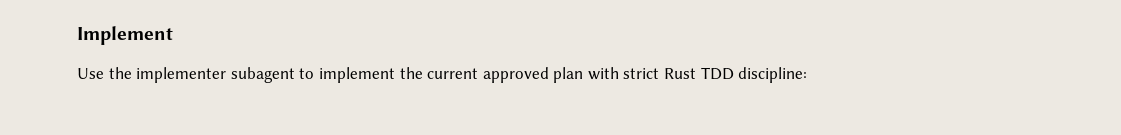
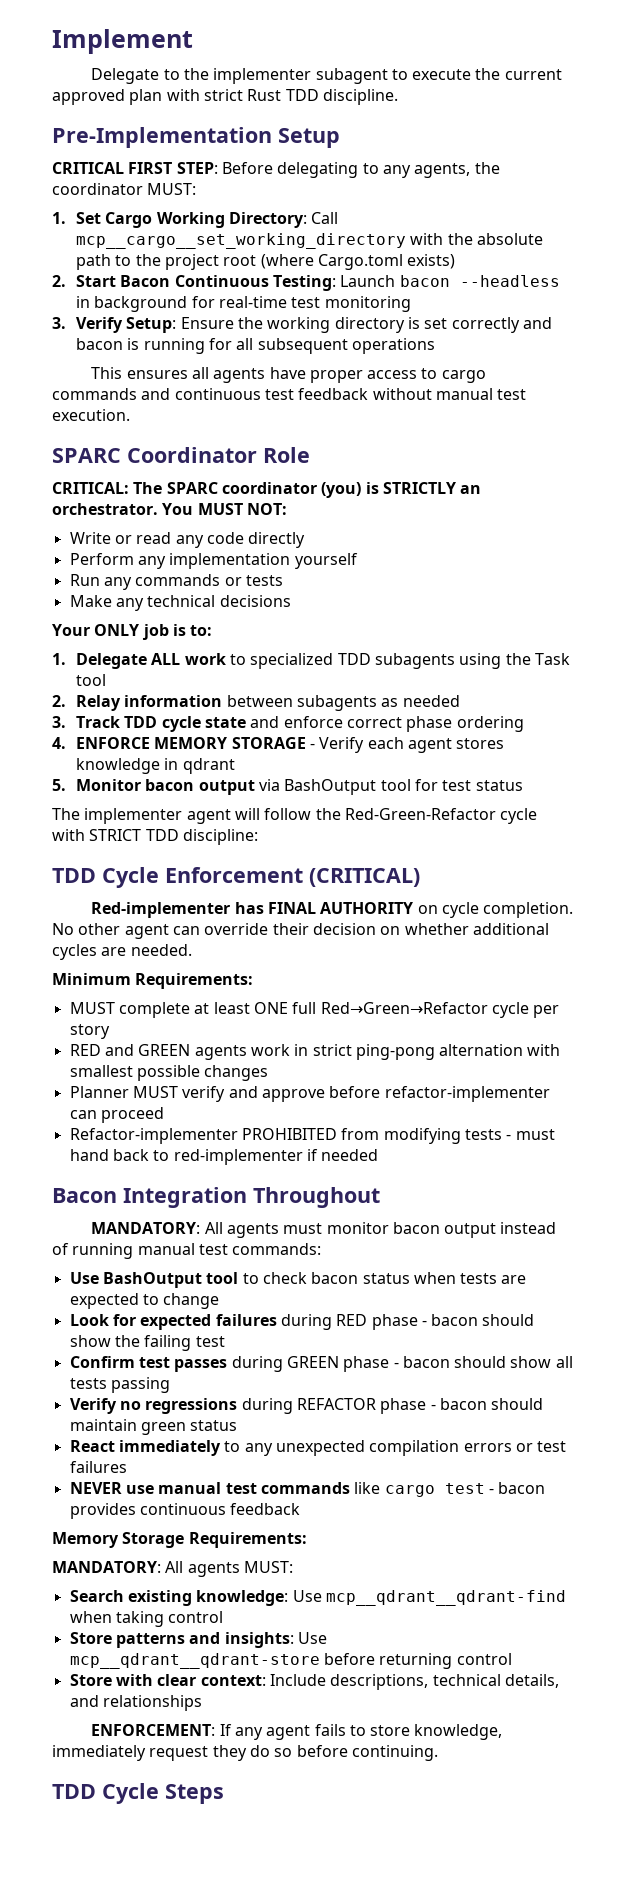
- Use the implementer subagent to implement the current approved plan with strict Rust TDD discipline:
+ Delegate to the implementer subagent to execute the current approved plan with strict Rust TDD discipline.
+ Pre-Implementation Setup
+ CRITICAL FIRST STEP: Before delegating to any agents, the coordinator MUST:
+ 1. Set Cargo Working Directory: Call mcp__cargo__set_working_directory with the absolute path to the project root (where Cargo.toml exists)
+ 2. Start Bacon Continuous Testing: Launch bacon --headless in background for real-time test monitoring
+ 3. Verify Setup: Ensure the working directory is set correctly and bacon is running for all subsequent operations
+ This ensures all agents have proper access to cargo commands and continuous test feedback without manual test execution.
+ SPARC Coordinator Role
+ CRITICAL: The SPARC coordinator (you) is STRICTLY an orchestrator. You MUST NOT:
+ Write or read any code directly
+ Perform any implementation yourself
+ Run any commands or tests
+ Make any technical decisions
+ Your ONLY job is to:
+ 1. Delegate ALL work to specialized TDD subagents using the Task tool
+ 2. Relay information between subagents as needed
+ 3. Track TDD cycle state and enforce correct phase ordering
+ 4. ENFORCE MEMORY STORAGE - Verify each agent stores knowledge in qdrant
+ 5. Monitor bacon output via BashOutput tool for test status
+ The implementer agent will follow the Red-Green-Refactor cycle with STRICT TDD discipline:
+ TDD Cycle Enforcement (CRITICAL)
+ Red-implementer has FINAL AUTHORITY on cycle completion. No other agent can override their decision on whether additional cycles are needed.
+ Minimum Requirements:
+ MUST complete at least ONE full Red→Green→Refactor cycle per story
+ RED and GREEN agents work in strict ping-pong alternation with smallest possible changes
+ Planner MUST verify and approve before refactor-implementer can proceed
+ Refactor-implementer PROHIBITED from modifying tests - must hand back to red-implementer if needed
+ Bacon Integration Throughout
+ MANDATORY: All agents must monitor bacon output instead of running manual test commands:
+ Use BashOutput tool to check bacon status when tests are expected to change
+ Look for expected failures during RED phase - bacon should show the failing test
+ Confirm test passes during GREEN phase - bacon should show all tests passing
+ Verify no regressions during REFACTOR phase - bacon should maintain green status
+ React immediately to any unexpected compilation errors or test failures
+ NEVER use manual test commands like cargo test - bacon provides continuous feedback
+ Memory Storage Requirements:
+ MANDATORY: All agents MUST:
+ Search existing knowledge: Use mcp__qdrant__qdrant-find when taking control
+ Store patterns and insights: Use mcp__qdrant__qdrant-store before returning control
+ Store with clear context: Include descriptions, technical details, and relationships
+ ENFORCEMENT: If any agent fails to store knowledge, immediately request they do so before continuing.
+ TDD Cycle Steps

